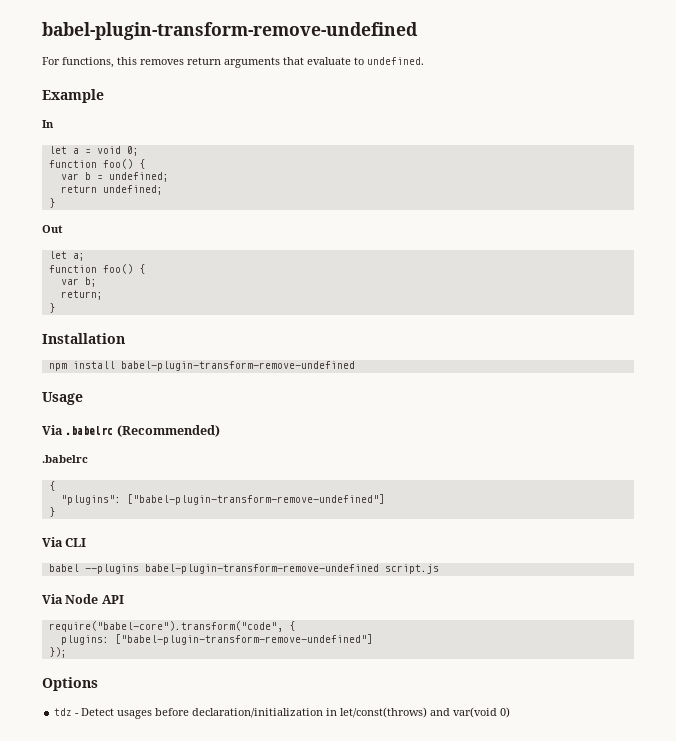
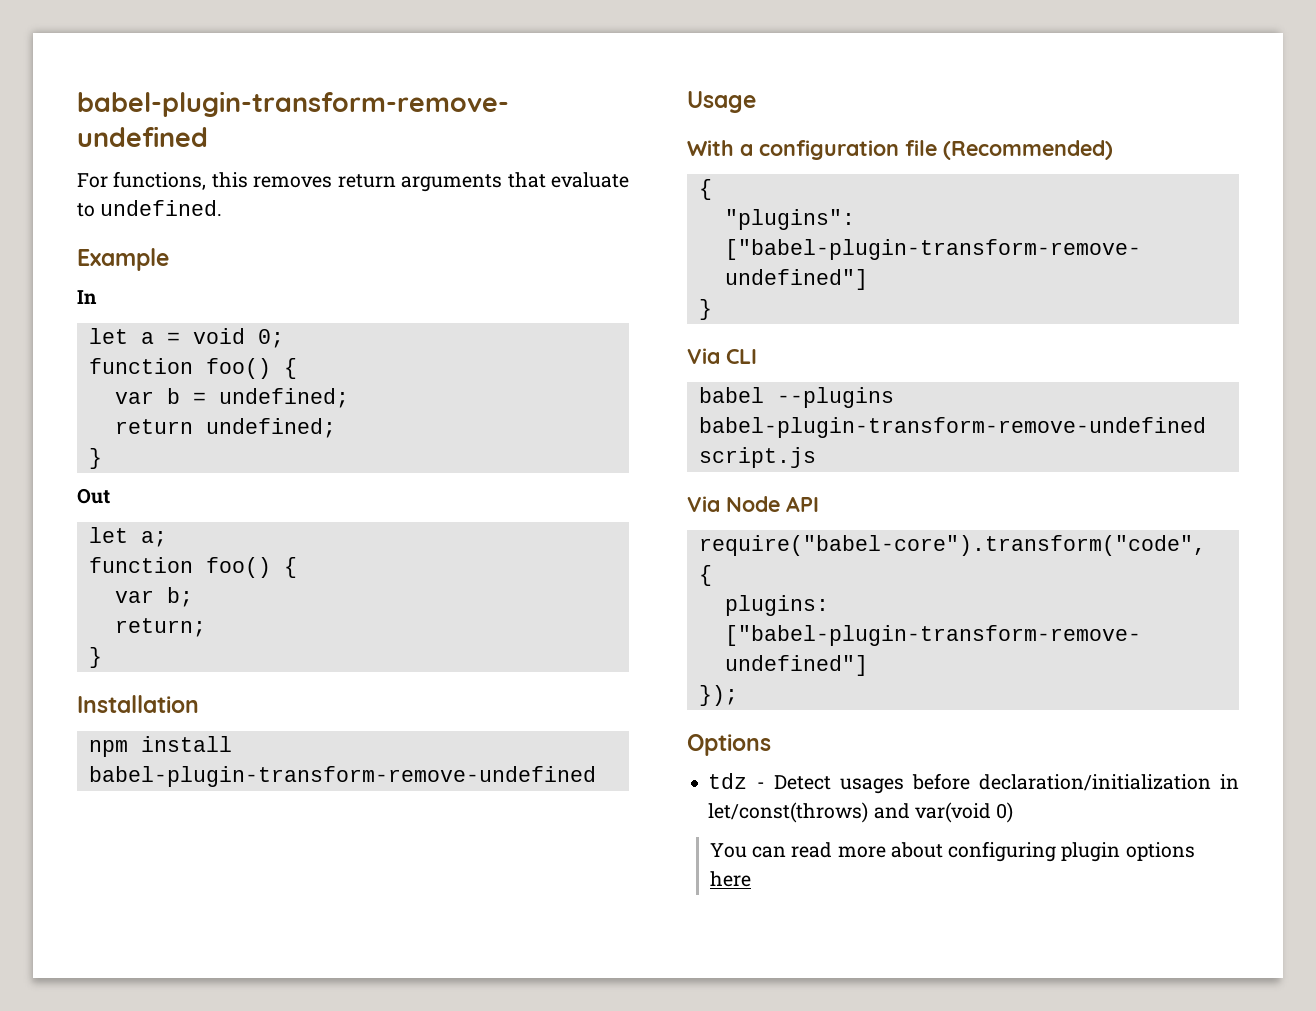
- Via .babelrc (Recommended)
- .babelrc
+ With a configuration file (Recommended)
+ You can read more about configuring plugin options here

